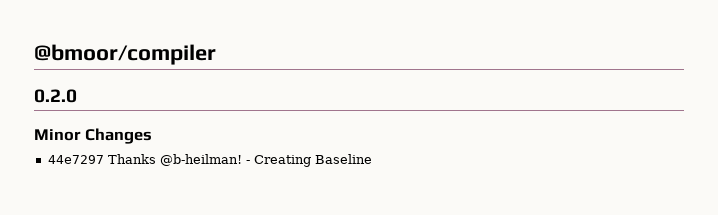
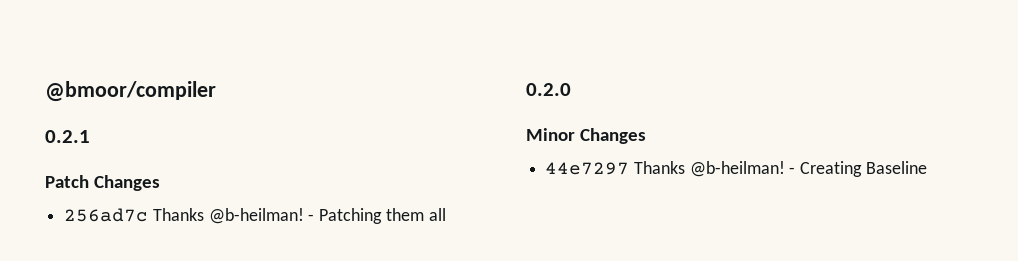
+ 0.2.1
+ Patch Changes
+ 256ad7c Thanks @b-heilman! - Patching them all

